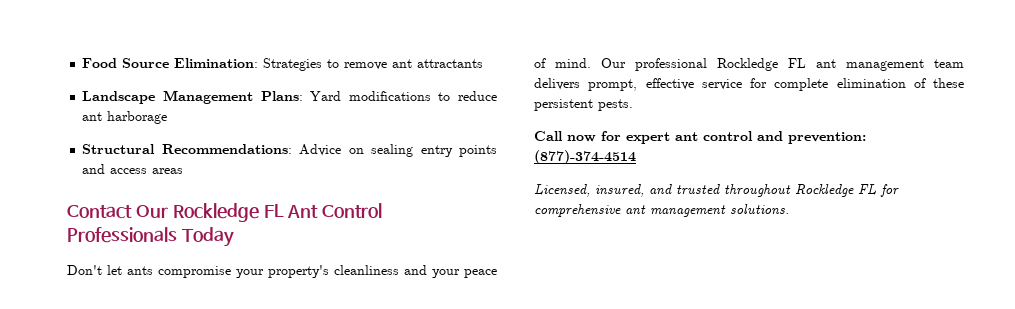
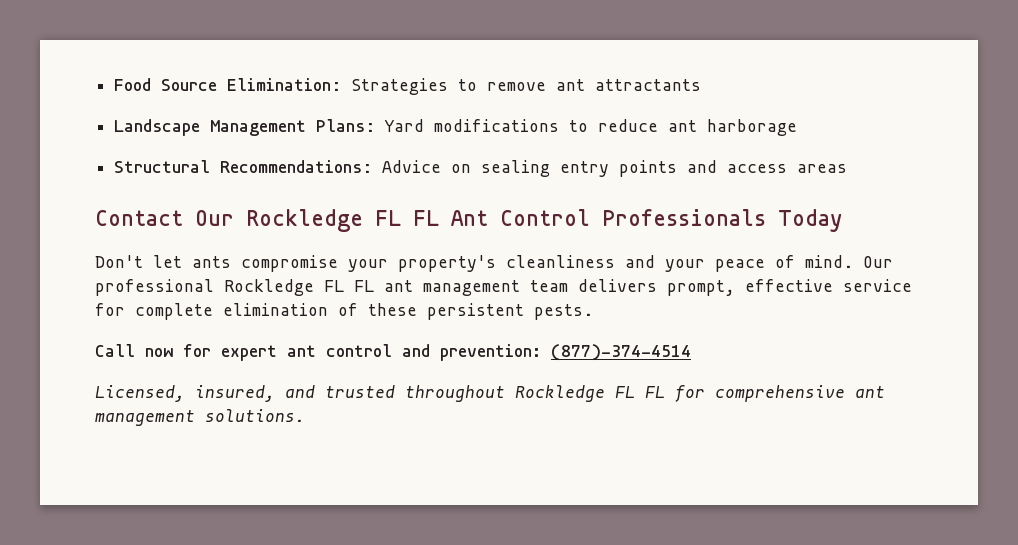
- Contact Our Rockledge FL Ant Control Professionals Today
+ Contact Our Rockledge FL FL Ant Control Professionals Today
- Our professional Rockledge FL ant management team delivers prompt, effective service for complete elimination of these persistent pests.
+ Our professional Rockledge FL FL ant management team delivers prompt, effective service for complete elimination of these persistent pests.
- Licensed, insured, and trusted throughout Rockledge FL for comprehensive ant management solutions.
+ Licensed, insured, and trusted throughout Rockledge FL FL for comprehensive ant management solutions.

